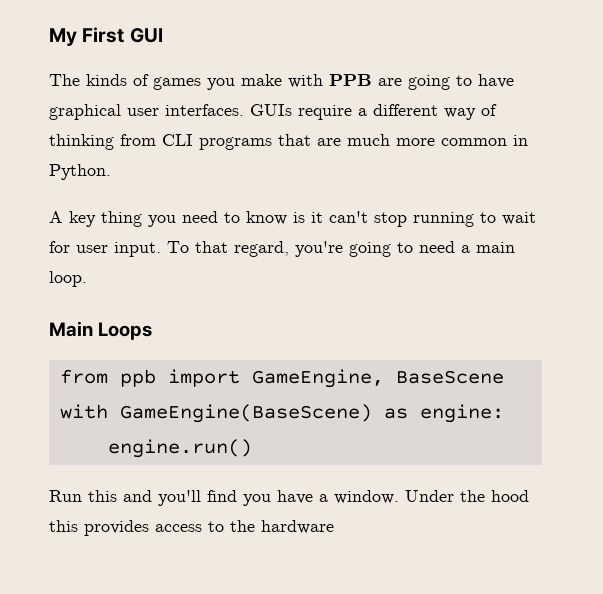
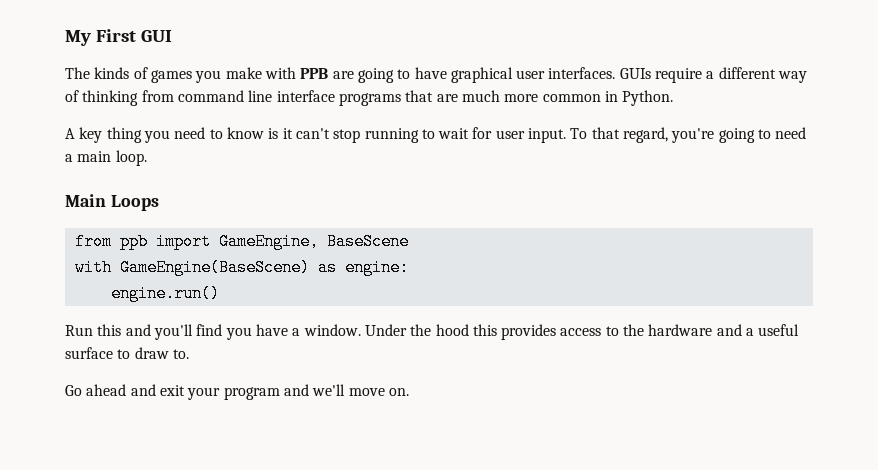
- GUIs require a different way of thinking from CLI programs that are much more common in Python.
+ GUIs require a different way of thinking from command line interface programs that are much more common in Python.
- Under the hood this provides access to the hardware
+ Under the hood this provides access to the hardware and a useful surface to draw to.
+ Go ahead and exit your program and we'll move on.

